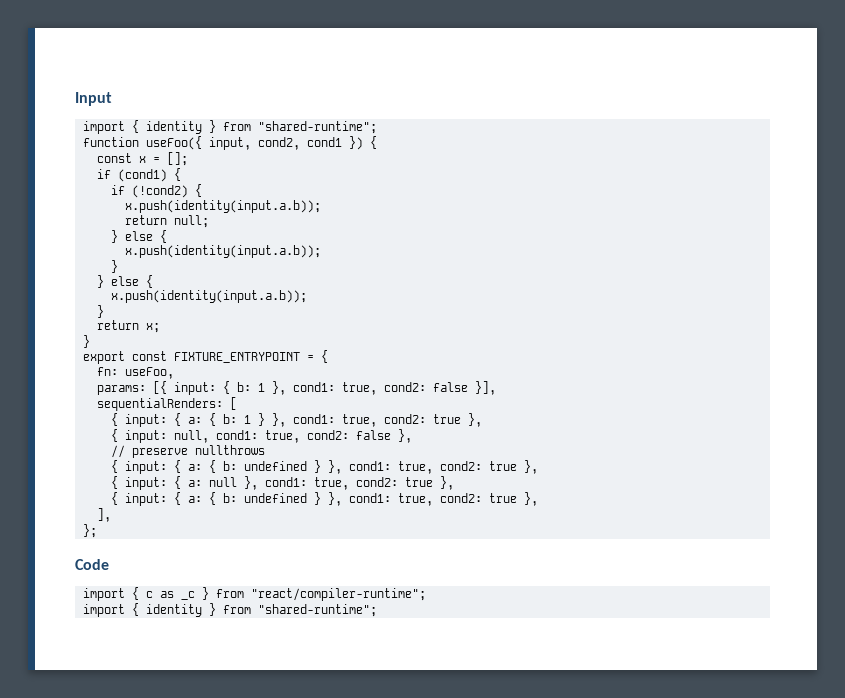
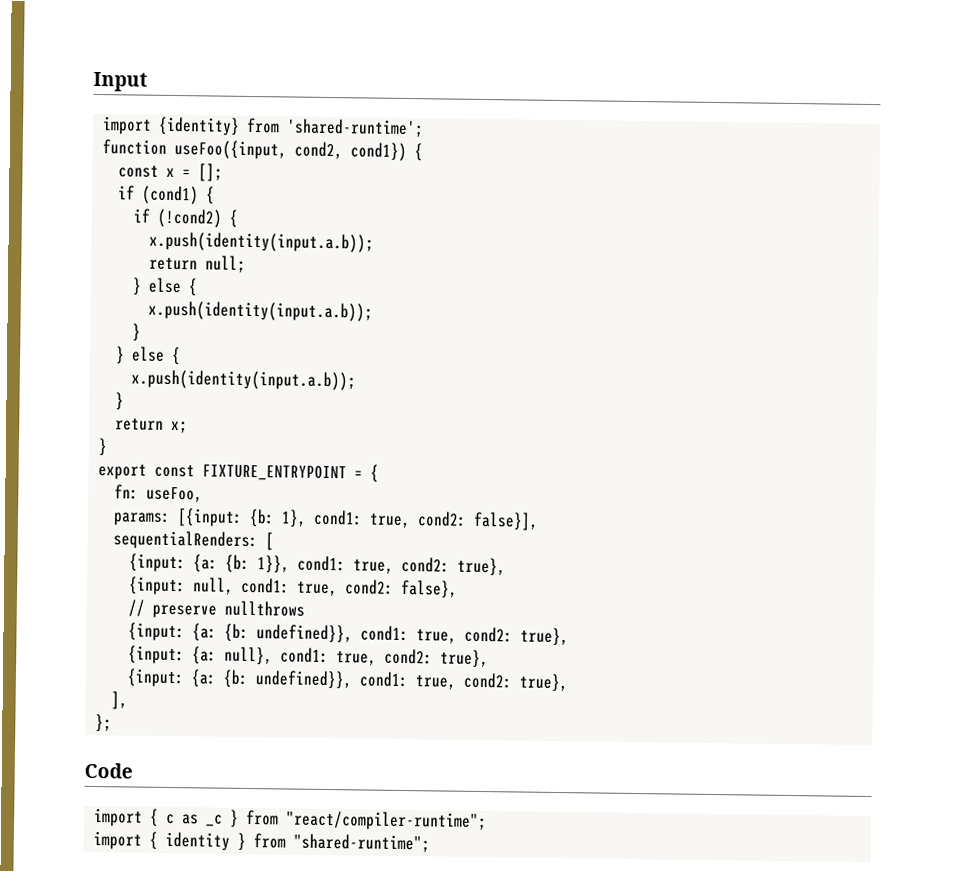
  Input
- import { identity } from "shared-runtime";
- function useFoo({ input, cond2, cond1 }) {
+ import {identity} from 'shared-runtime';
+ function useFoo({input, cond2, cond1}) {
- params: [{ input: { b: 1 }, cond1: true, cond2: false }],
+ params: [{input: {b: 1}, cond1: true, cond2: false}],
- { input: { a: { b: 1 } }, cond1: true, cond2: true },
- { input: null, cond1: true, cond2: false },
+ {input: {a: {b: 1}}, cond1: true, cond2: true},
+ {input: null, cond1: true, cond2: false},
  // preserve nullthrows
- { input: { a: { b: undefined } }, cond1: true, cond2: true },
- { input: { a: null }, cond1: true, cond2: true },
- { input: { a: { b: undefined } }, cond1: true, cond2: true },
+ {input: {a: {b: undefined}}, cond1: true, cond2: true},
+ {input: {a: null}, cond1: true, cond2: true},
+ {input: {a: {b: undefined}}, cond1: true, cond2: true},

